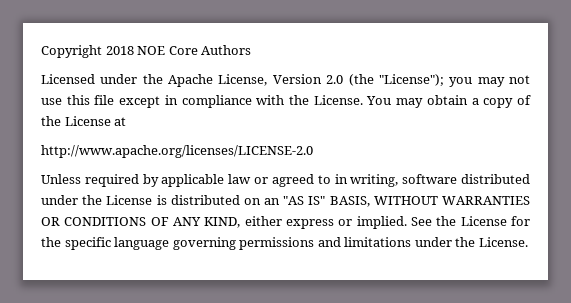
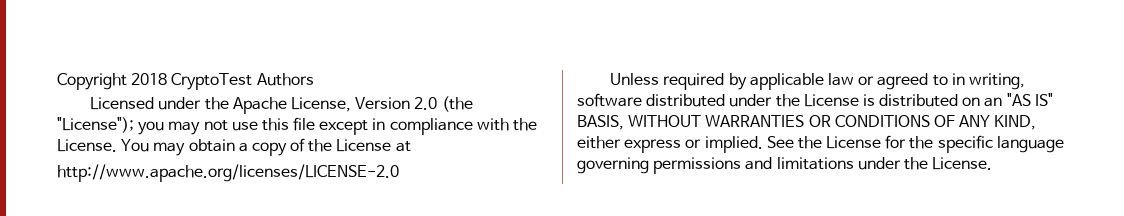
- Copyright 2018 NOE Core Authors
+ Copyright 2018 CryptoTest Authors

